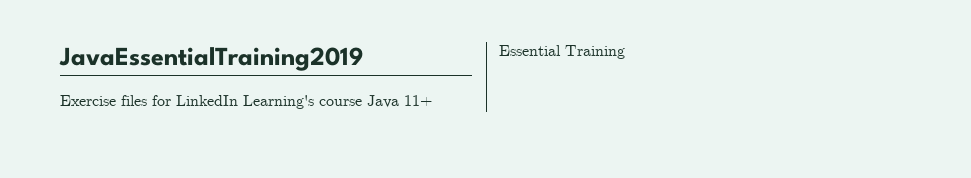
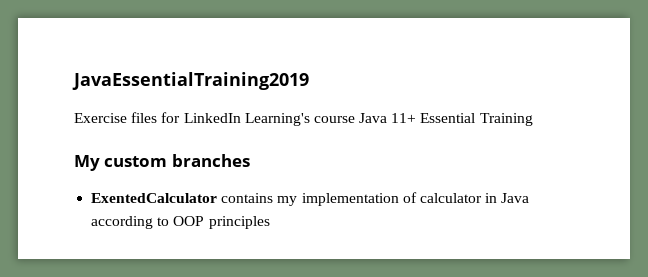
+ My custom branches
+ ExentedCalculator contains my implementation of calculator in Java according to OOP principles

